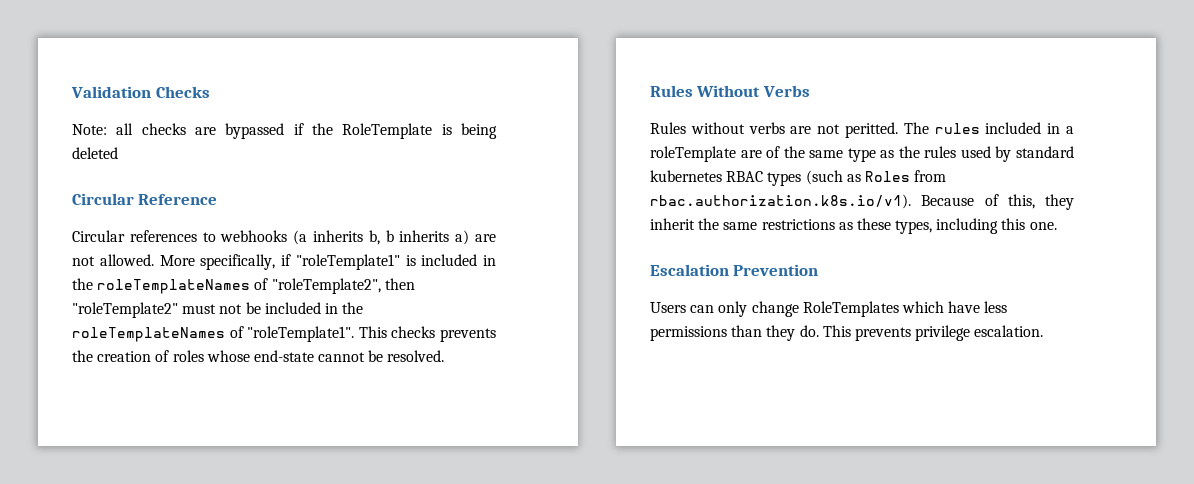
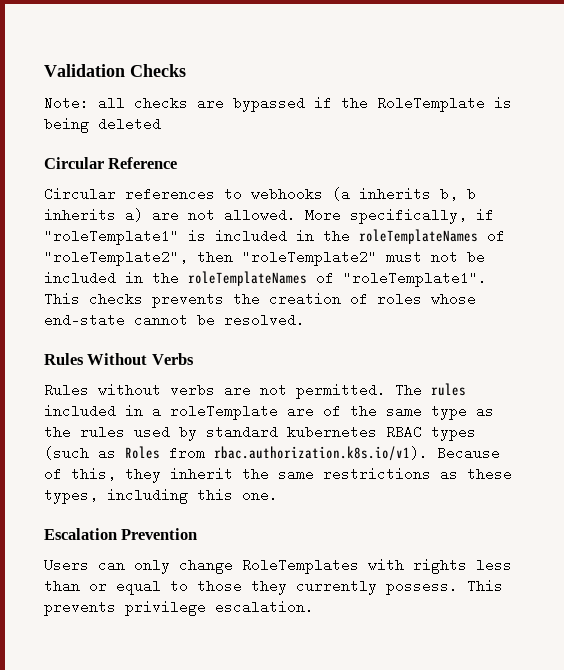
- Rules without verbs are not peritted.
+ Rules without verbs are not permitted.
- Users can only change RoleTemplates which have less permissions than they do.
+ Users can only change RoleTemplates with rights less than or equal to those they currently possess.

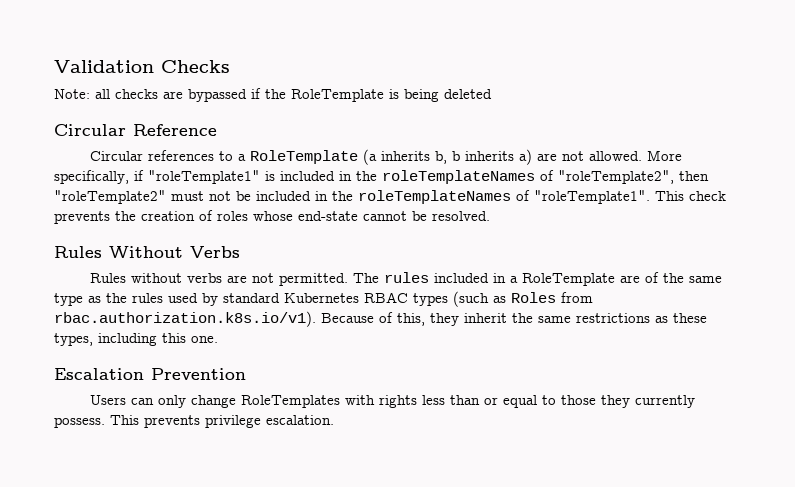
- Circular references to webhooks (a inherits b, b inherits a) are not allowed.
+ Circular references to a RoleTemplate (a inherits b, b inherits a) are not allowed.
- This checks prevents the creation of roles whose end-state cannot be resolved.
+ This check prevents the creation of roles whose end-state cannot be resolved.
- The rules included in a roleTemplate are of the same type as the rules used by standard kubernetes RBAC types (such as Roles from rbac.authorization.k8s.io/v1). Because of this, they inherit the same restrictions as these types, including this one.
+ The rules included in a RoleTemplate are of the same type as the rules used by standard Kubernetes RBAC types (such as Roles from rbac.authorization.k8s.io/v1). Because of this, they inherit the same restrictions as these types, including this one.

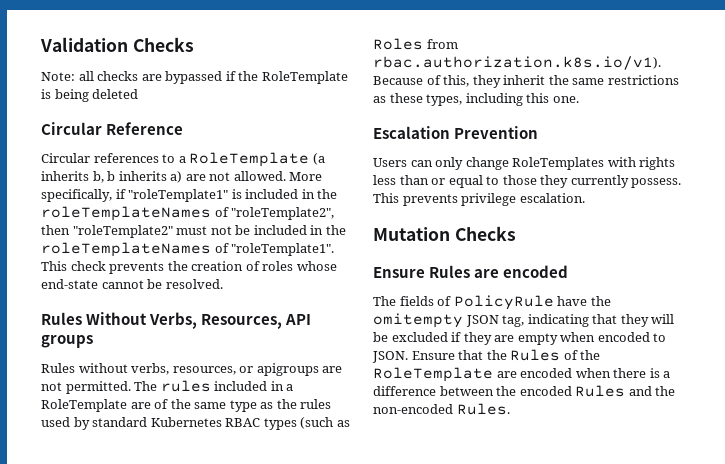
- Rules Without Verbs
- Rules without verbs are not permitted.
+ Rules Without Verbs, Resources, API groups
+ Rules without verbs, resources, or apigroups are not permitted.
+ Mutation Checks
+ Ensure Rules are encoded
+ The fields of PolicyRule have the omitempty JSON tag, indicating that they will be excluded if they are empty when encoded to JSON. Ensure that the Rules of the RoleTemplate are encoded when there is a difference between the encoded Rules and the non-encoded Rules.

